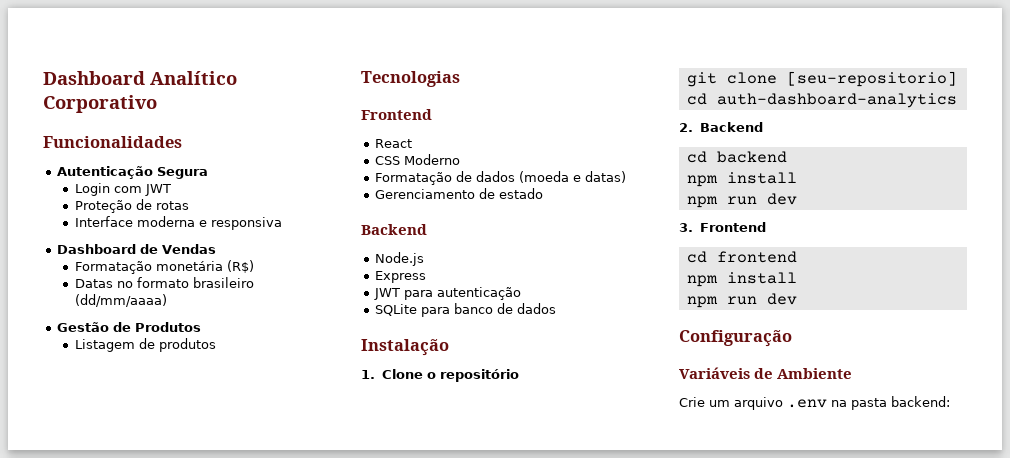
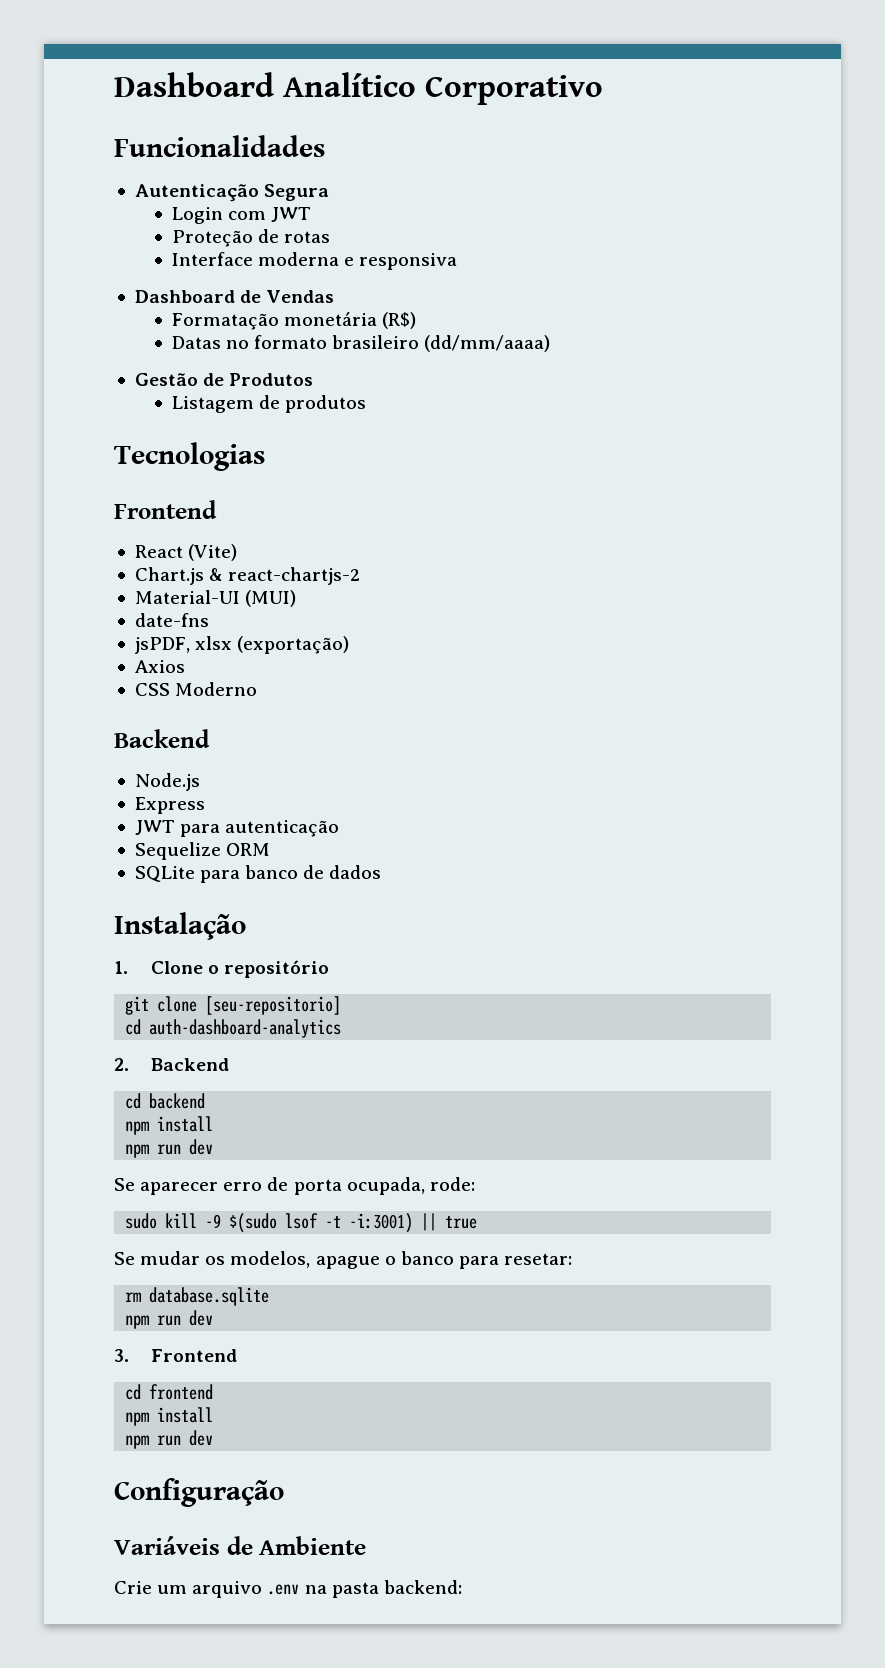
- React
+ React (Vite)
+ Chart.js & react-chartjs-2
+ Material-UI (MUI)
+ date-fns
+ jsPDF, xlsx (exportação)
+ Axios
  CSS Moderno
- Formatação de dados (moeda e datas)
- Gerenciamento de estado
+ Sequelize ORM
+ Se aparecer erro de porta ocupada, rode:
+ sudo kill -9 $(sudo lsof -t -i:3001) || true
+ Se mudar os modelos, apague o banco para resetar:
+ rm database.sqlite
+ npm run dev

